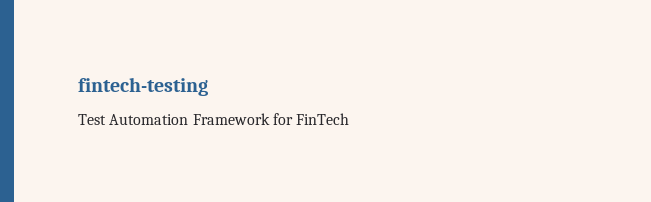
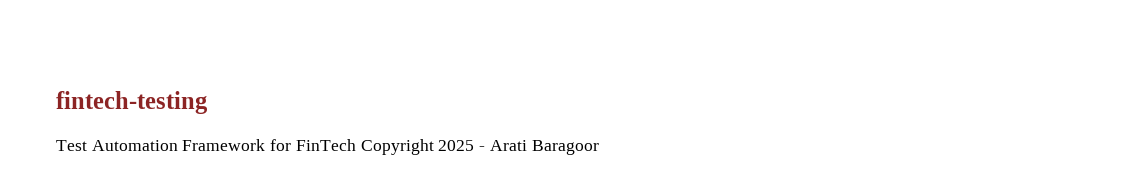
- Test Automation Framework for FinTech
+ Test Automation Framework for FinTech Copyright 2025 - Arati Baragoor

